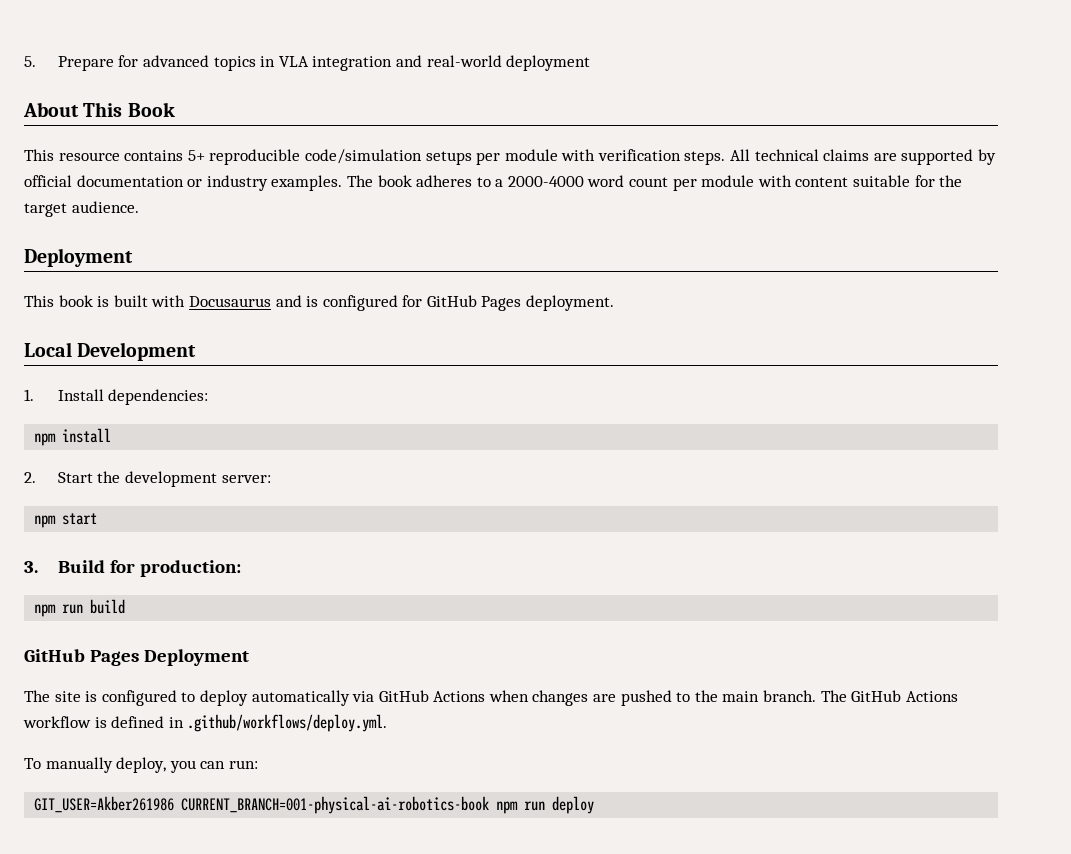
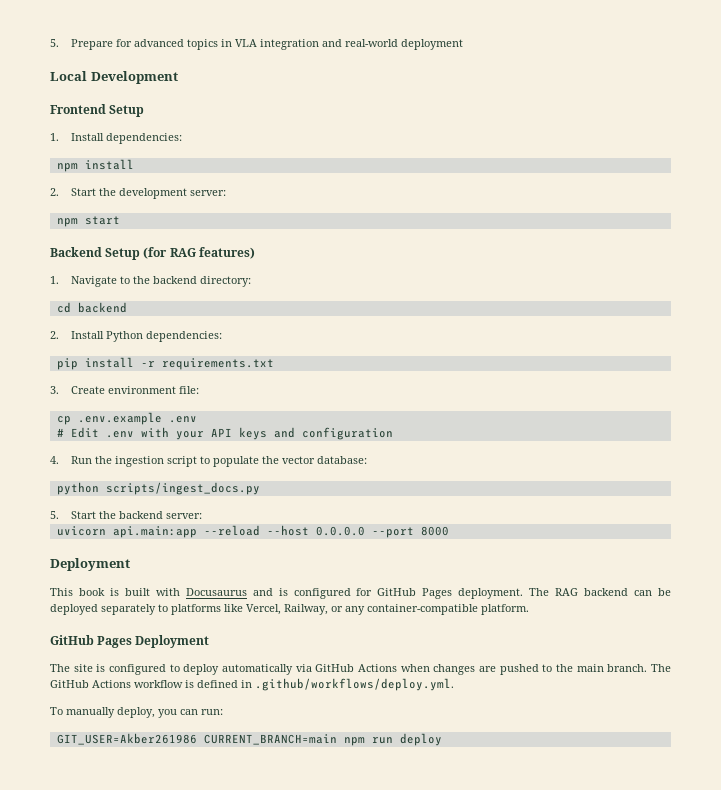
- About This Book
- This resource contains 5+ reproducible code/simulation setups per module with verification steps. All technical claims are supported by official documentation or industry examples. The book adheres to a 2000-4000 word count per module with content suitable for the target audience.
- Deployment
- This book is built with Docusaurus and is configured for GitHub Pages deployment.
+ Frontend Setup
- 3. Build for production:
- npm run build
+ Backend Setup (for RAG features)
+ 1. Navigate to the backend directory:
+ cd backend
+ 2. Install Python dependencies:
+ pip install -r requirements.txt
+ 3. Create environment file:
+ cp .env.example .env
+ # Edit .env with your API keys and configuration
+ 4. Run the ingestion script to populate the vector database:
+ python scripts/ingest_docs.py
+ 5. Start the backend server:
+ uvicorn api.main:app --reload --host 0.0.0.0 --port 8000
+ Deployment
+ This book is built with Docusaurus and is configured for GitHub Pages deployment. The RAG backend can be deployed separately to platforms like Vercel, Railway, or any container-compatible platform.
- GIT_USER=Akber261986 CURRENT_BRANCH=001-physical-ai-robotics-book npm run deploy
+ GIT_USER=Akber261986 CURRENT_BRANCH=main npm run deploy

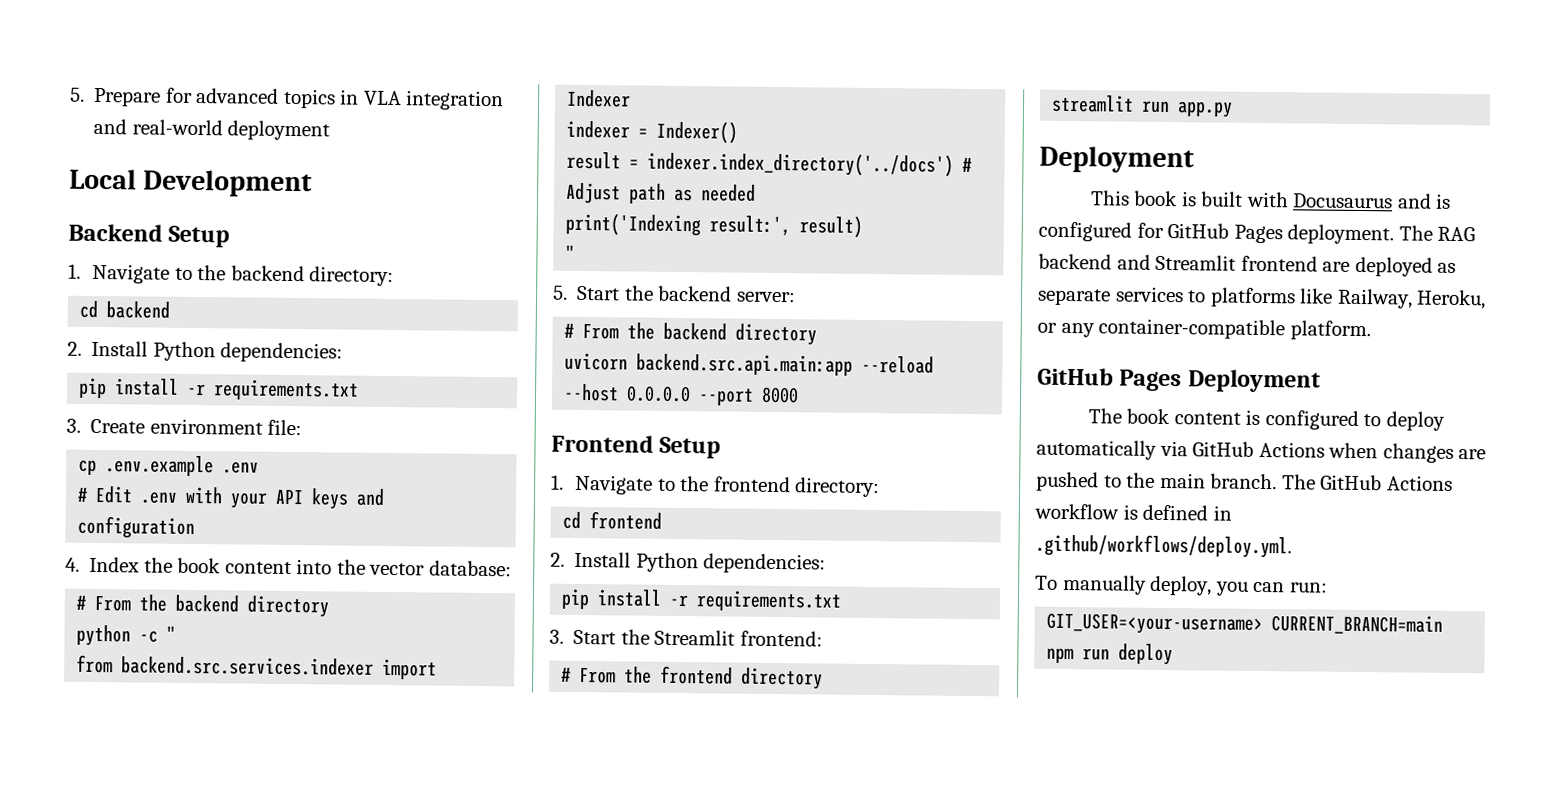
- Frontend Setup
- 1. Install dependencies:
- npm install
- 2. Start the development server:
- npm start
- Backend Setup (for RAG features)
+ Backend Setup
- 4. Run the ingestion script to populate the vector database:
- python scripts/ingest_docs.py
+ 4. Index the book content into the vector database:
+ # From the backend directory
+ python -c "
+ from backend.src.services.indexer import Indexer
+ indexer = Indexer()
+ result = indexer.index_directory('../docs') # Adjust path as needed
+ print('Indexing result:', result)
+ "
  5. Start the backend server:
+ # From the backend directory
- uvicorn api.main:app --reload --host 0.0.0.0 --port 8000
+ uvicorn backend.src.api.main:app --reload --host 0.0.0.0 --port 8000
+ Frontend Setup
+ 1. Navigate to the frontend directory:
+ cd frontend
+ 2. Install Python dependencies:
+ pip install -r requirements.txt
+ 3. Start the Streamlit frontend:
+ # From the frontend directory
+ streamlit run app.py
- The RAG backend can be deployed separately to platforms like Vercel, Railway, or any container-compatible platform.
+ The RAG backend and Streamlit frontend are deployed as separate services to platforms like Railway, Heroku, or any container-compatible platform.
- The site is configured to deploy automatically via GitHub Actions when changes are pushed to the main branch.
+ The book content is configured to deploy automatically via GitHub Actions when changes are pushed to the main branch.
- GIT_USER=Akber261986 CURRENT_BRANCH=main npm run deploy
+ GIT_USER=<your-username> CURRENT_BRANCH=main npm run deploy

